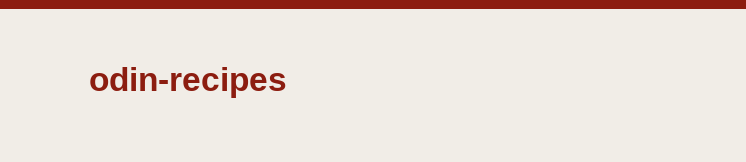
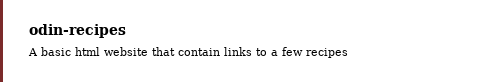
+ A basic html website that contain links to a few recipes

